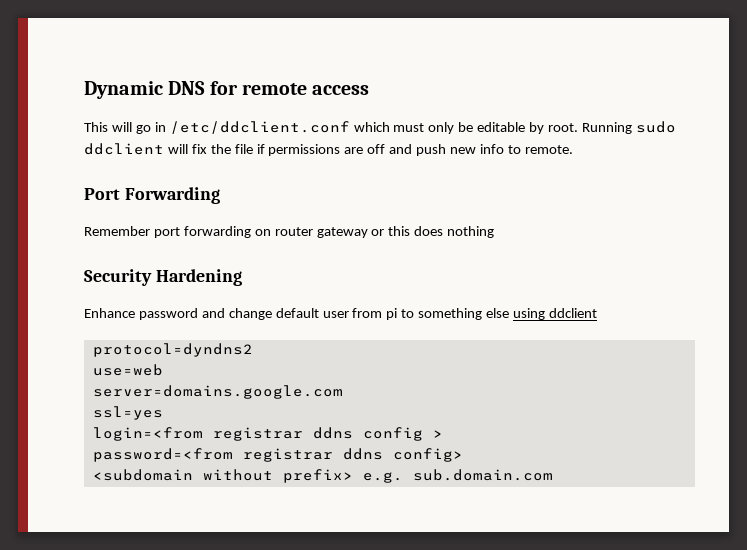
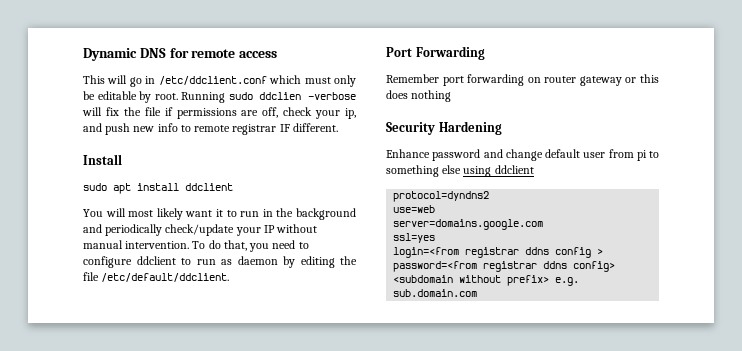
- Running sudo ddclient will fix the file if permissions are off and push new info to remote.
+ Running sudo ddclien -verbose will fix the file if permissions are off, check your ip, and push new info to remote registrar IF different.
+ Install
+ sudo apt install ddclient
+ You will most likely want it to run in the background and periodically check/update your IP without manual intervention. To do that, you need to configure ddclient to run as daemon by editing the file /etc/default/ddclient.

